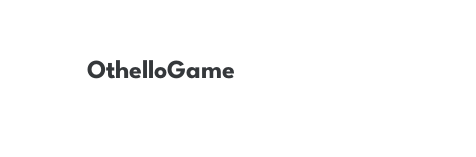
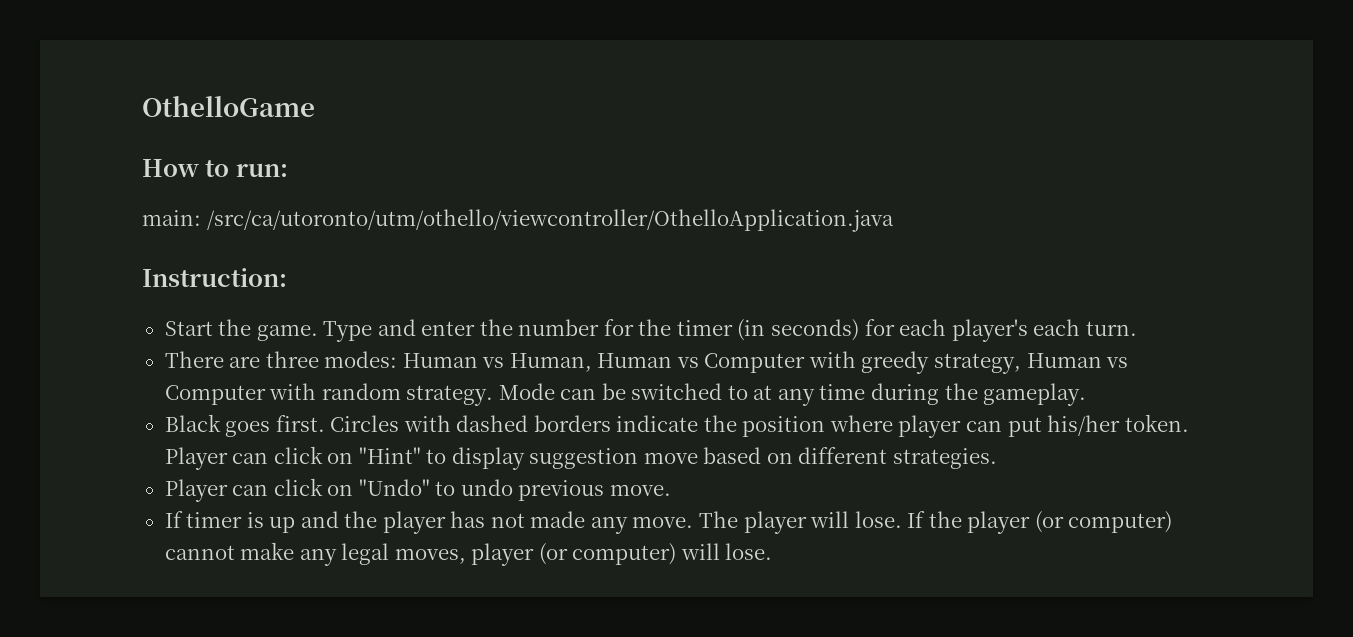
+ How to run:
+ main: /src/ca/utoronto/utm/othello/viewcontroller/OthelloApplication.java
+ Instruction:
+ Start the game. Type and enter the number for the timer (in seconds) for each player's each turn.
+ There are three modes: Human vs Human, Human vs Computer with greedy strategy, Human vs Computer with random strategy. Mode can be switched to at any time during the gameplay.
+ Black goes first. Circles with dashed borders indicate the position where player can put his/her token. Player can click on "Hint" to display suggestion move based on different strategies.
+ Player can click on "Undo" to undo previous move.
+ If timer is up and the player has not made any move. The player will lose. If the player (or computer) cannot make any legal moves, player (or computer) will lose.

